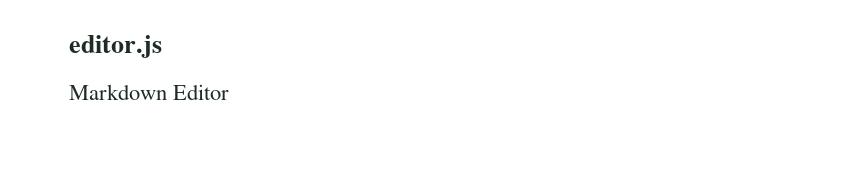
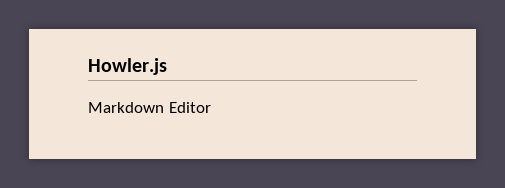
- editor.js
+ Howler.js

